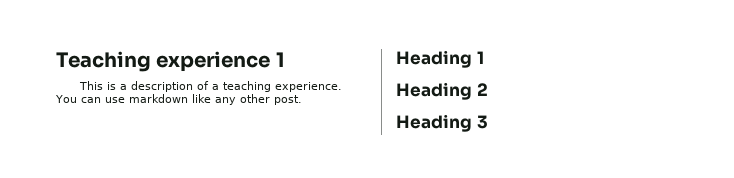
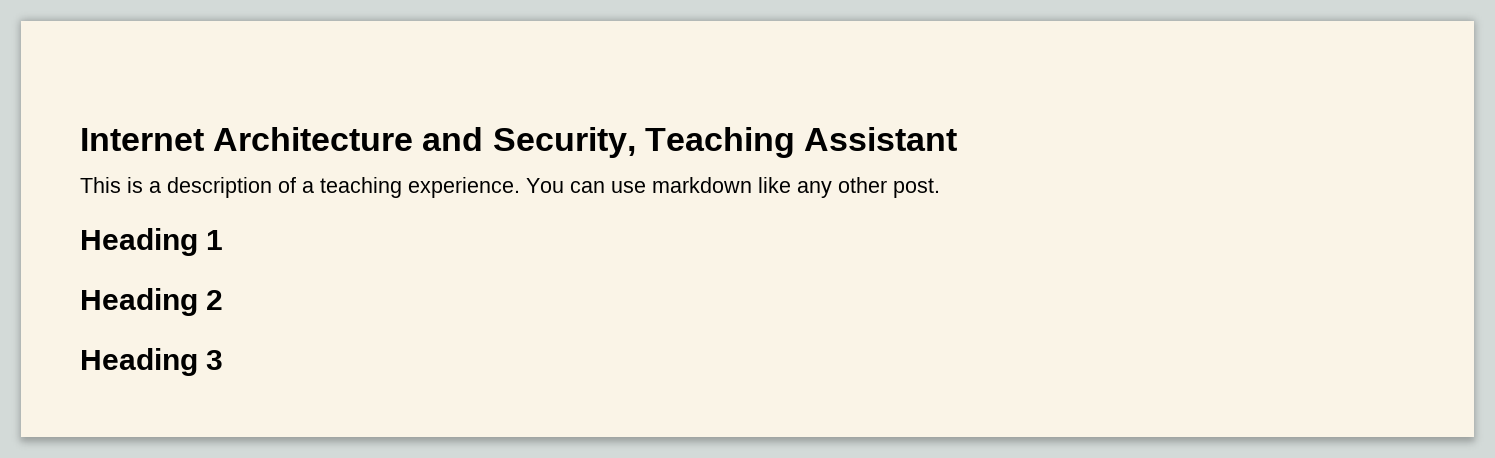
- Teaching experience 1
+ Internet Architecture and Security, Teaching Assistant

